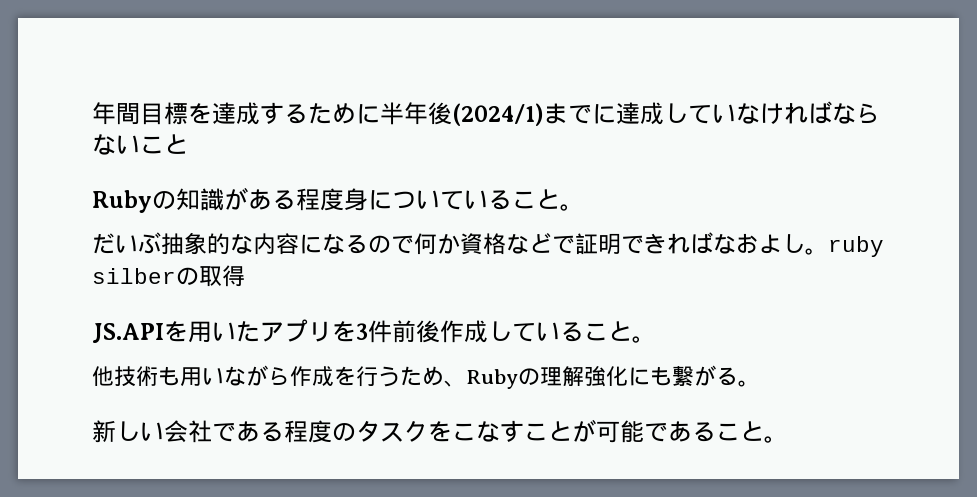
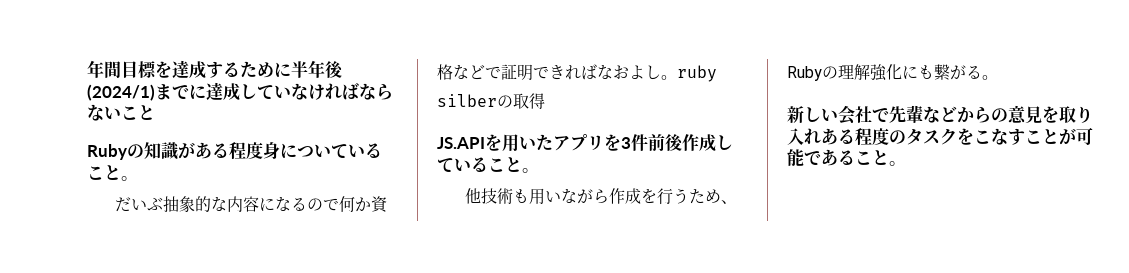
- 新しい会社である程度のタスクをこなすことが可能であること。
+ 新しい会社で先輩などからの意見を取り入れある程度のタスクをこなすことが可能であること。

